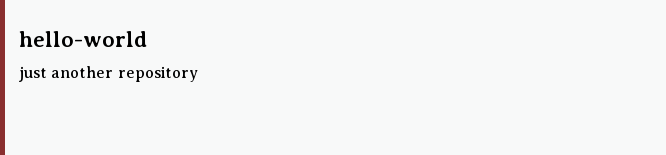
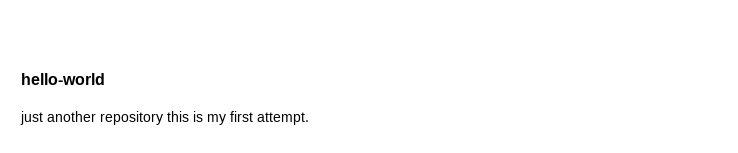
- just another repository
+ just another repository this is my first attempt.

